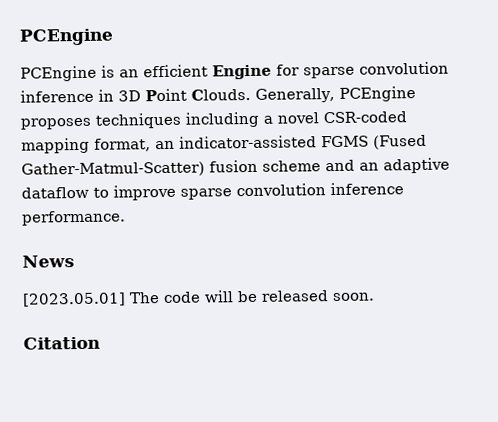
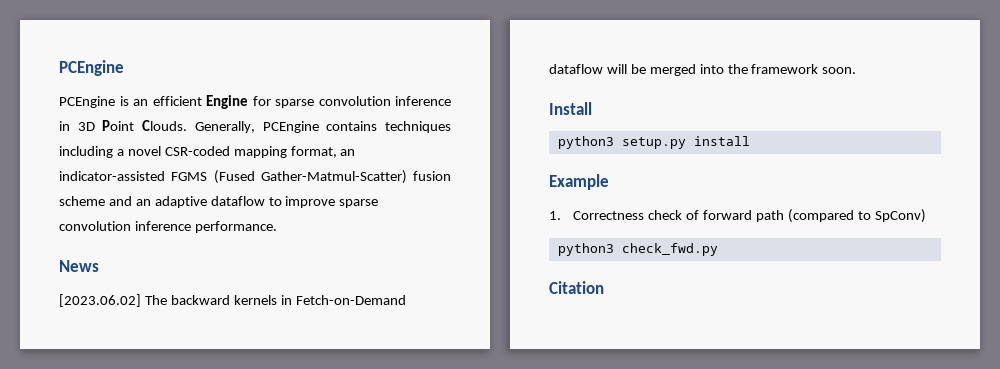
- Generally, PCEngine proposes techniques including a novel CSR-coded mapping format, an indicator-assisted FGMS (Fused Gather-Matmul-Scatter) fusion scheme and an adaptive dataflow to improve sparse convolution inference performance.
+ Generally, PCEngine contains techniques including a novel CSR-coded mapping format, an indicator-assisted FGMS (Fused Gather-Matmul-Scatter) fusion scheme and an adaptive dataflow to improve sparse convolution inference performance.
- [2023.05.01] The code will be released soon.
+ [2023.06.02] The backward kernels in Fetch-on-Demand dataflow will be merged into the framework soon.
+ Install
+ python3 setup.py install
+ Example
+ 1. Correctness check of forward path (compared to SpConv)
+ python3 check_fwd.py

